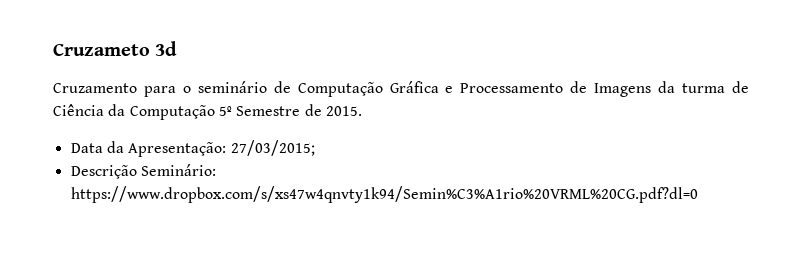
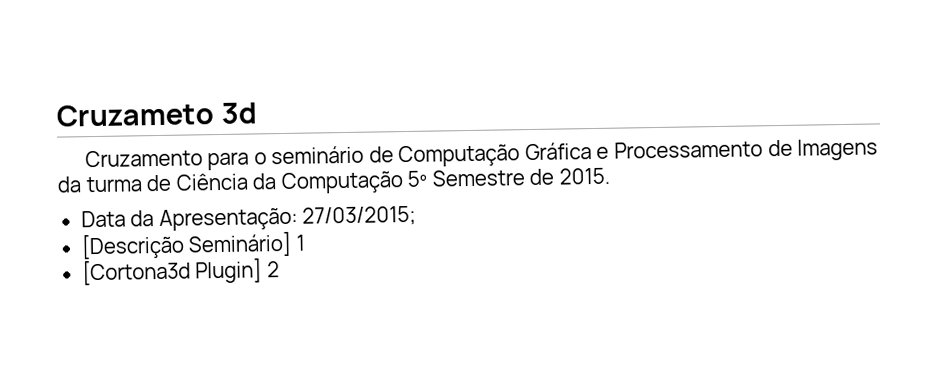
- Descrição Seminário: https://www.dropbox.com/s/xs47w4qnvty1k94/Semin%C3%A1rio%20VRML%20CG.pdf?dl=0
+ [Descrição Seminário] 1
+ [Cortona3d Plugin] 2

